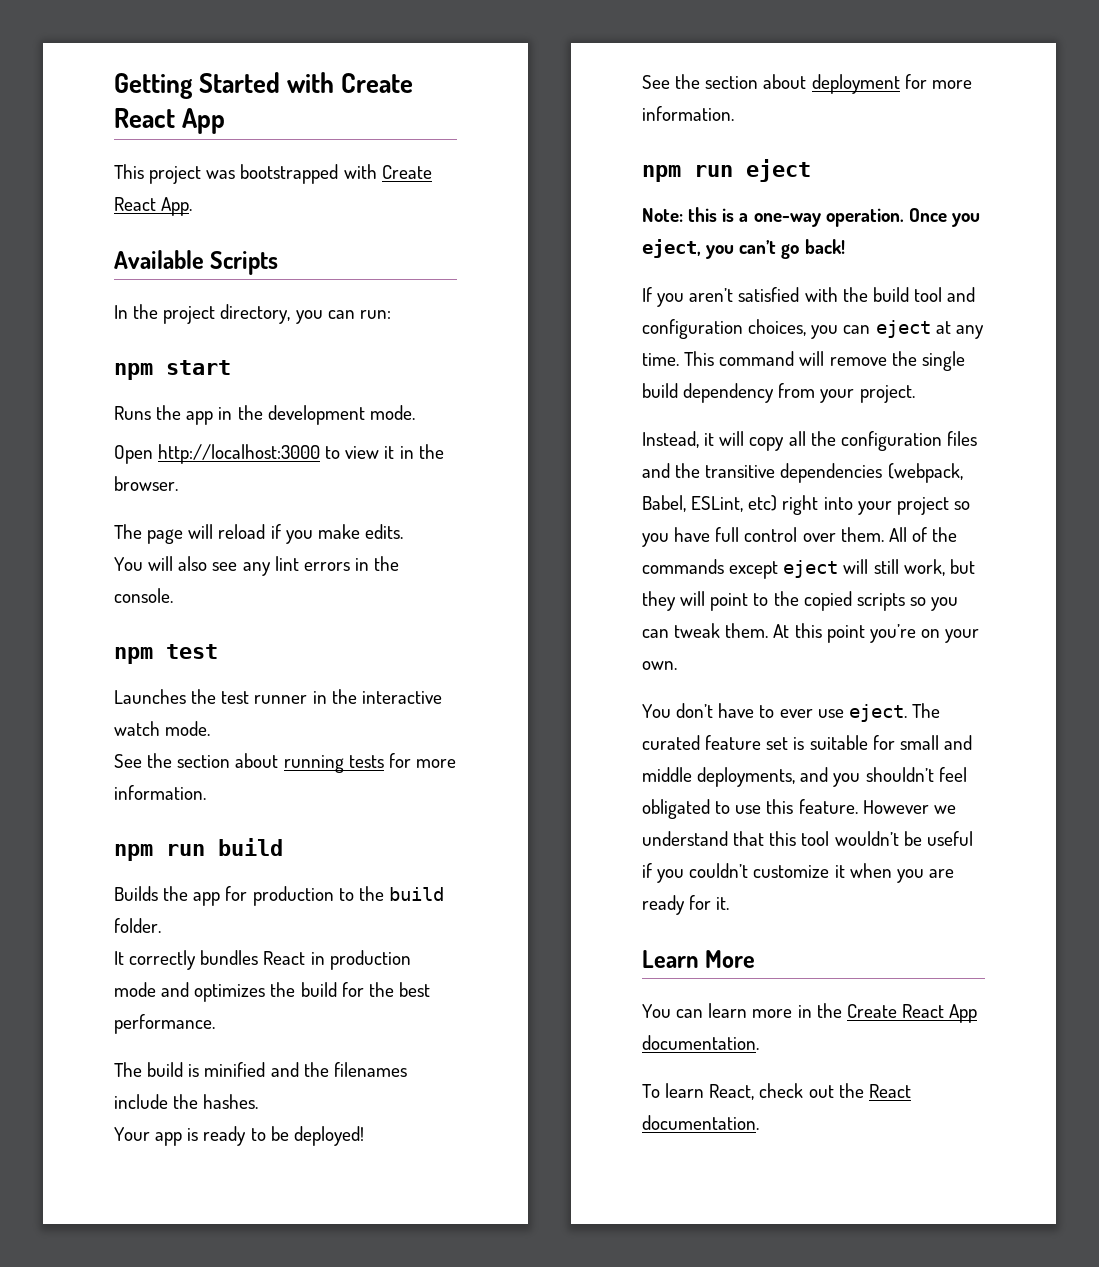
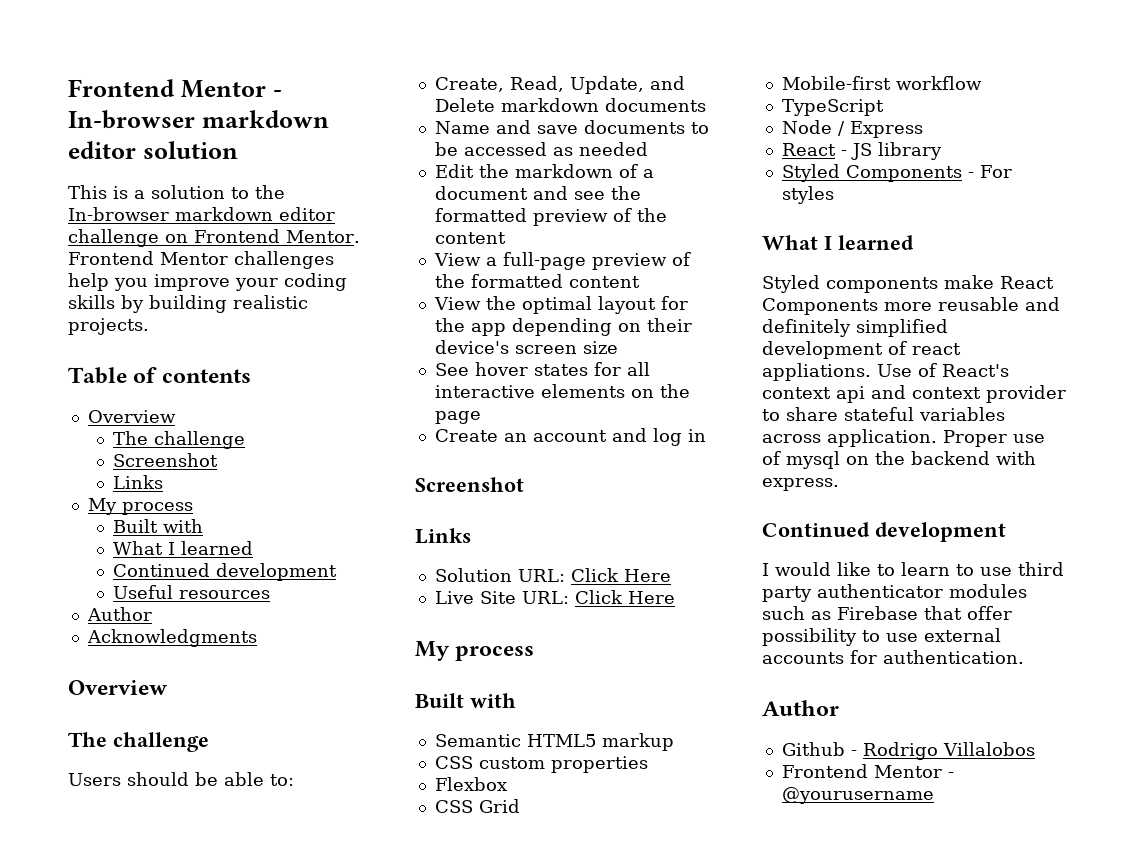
- Getting Started with Create React App
- This project was bootstrapped with Create React App.
- Available Scripts
- In the project directory, you can run:
- npm start
- Runs the app in the development mode.
- Open http://localhost:3000 to view it in the browser.
- The page will reload if you make edits.
- You will also see any lint errors in the console.
- npm test
- Launches the test runner in the interactive watch mode.
- See the section about running tests for more information.
- npm run build
- Builds the app for production to the build folder.
- It correctly bundles React in production mode and optimizes the build for the best performance.
- The build is minified and the filenames include the hashes.
- Your app is ready to be deployed!
- See the section about deployment for more information.
- npm run eject
- Note: this is a one-way operation. Once you eject, you can’t go back!
- If you aren’t satisfied with the build tool and configuration choices, you can eject at any time. This command will remove the single build dependency from your project.
- Instead, it will copy all the configuration files and the transitive dependencies (webpack, Babel, ESLint, etc) right into your project so you have full control over them. All of the commands except eject will still work, but they will point to the copied scripts so you can tweak them. At this point you’re on your own.
- You don’t have to ever use eject. The curated feature set is suitable for small and middle deployments, and you shouldn’t feel obligated to use this feature. However we understand that this tool wouldn’t be useful if you couldn’t customize it when you are ready for it.
- Learn More
- You can learn more in the Create React App documentation.
- To learn React, check out the React documentation.
+ Frontend Mentor - In-browser markdown editor solution
+ This is a solution to the In-browser markdown editor challenge on Frontend Mentor. Frontend Mentor challenges help you improve your coding skills by building realistic projects.
+ Table of contents
+ Overview
+ The challenge
+ Screenshot
+ Links
+ My process
+ Built with
+ What I learned
+ Continued development
+ Useful resources
+ Author
+ Acknowledgments
+ Overview
+ The challenge
+ Users should be able to:
+ Create, Read, Update, and Delete markdown documents
+ Name and save documents to be accessed as needed
+ Edit the markdown of a document and see the formatted preview of the content
+ View a full-page preview of the formatted content
+ View the optimal layout for the app depending on their device's screen size
+ See hover states for all interactive elements on the page
+ Create an account and log in
+ Screenshot
+ Links
+ Solution URL: Click Here
+ Live Site URL: Click Here
+ My process
+ Built with
+ Semantic HTML5 markup
+ CSS custom properties
+ Flexbox
+ CSS Grid
+ Mobile-first workflow
+ TypeScript
+ Node / Express
+ React - JS library
+ Styled Components - For styles
+ What I learned
+ Styled components make React Components more reusable and definitely simplified development of react appliations. Use of React's context api and context provider to share stateful variables across application. Proper use of mysql on the backend with express.
+ Continued development
+ I would like to learn to use third party authenticator modules such as Firebase that offer possibility to use external accounts for authentication.
+ Author
+ Github - Rodrigo Villalobos
+ Frontend Mentor - @yourusername

